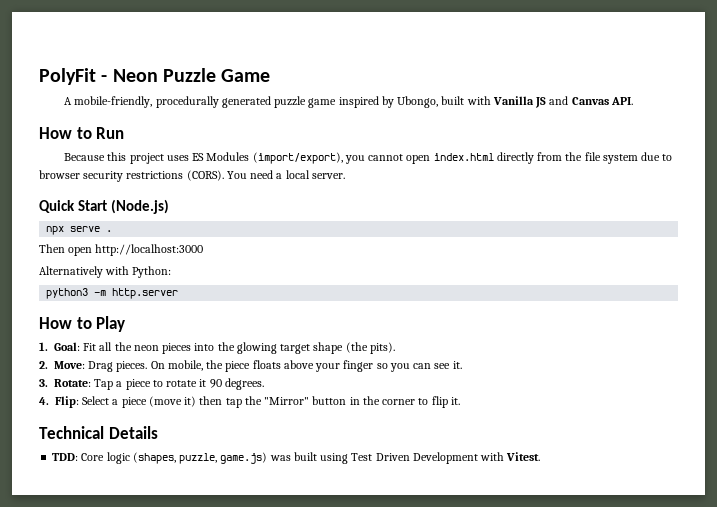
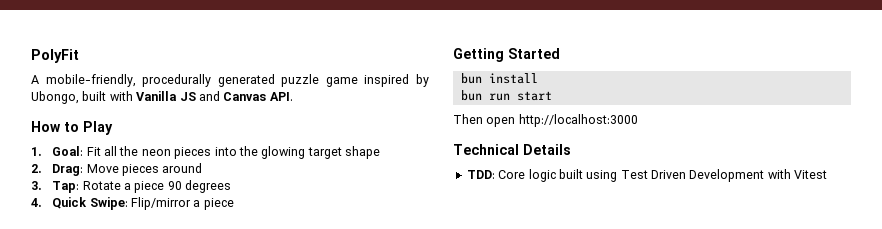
- PolyFit - Neon Puzzle Game
+ PolyFit
- How to Run
- Because this project uses ES Modules (import/export), you cannot open index.html directly from the file system due to browser security restrictions (CORS). You need a local server.
- Quick Start (Node.js)
- npx serve .
- Then open http://localhost:3000
- Alternatively with Python:
- python3 -m http.server
- 1. Goal: Fit all the neon pieces into the glowing target shape (the pits).
+ 1. Goal: Fit all the neon pieces into the glowing target shape
- 2. Move: Drag pieces. On mobile, the piece floats above your finger so you can see it.
- 3. Rotate: Tap a piece to rotate it 90 degrees.
- 4. Flip: Select a piece (move it) then tap the "Mirror" button in the corner to flip it.
+ 2. Drag: Move pieces around
+ 3. Tap: Rotate a piece 90 degrees
+ 4. Quick Swipe: Flip/mirror a piece
+ Getting Started
+ bun install
+ bun run start
+ Then open http://localhost:3000
- TDD: Core logic (shapes, puzzle, game.js) was built using Test Driven Development with Vitest.
+ TDD: Core logic built using Test Driven Development with Vitest

